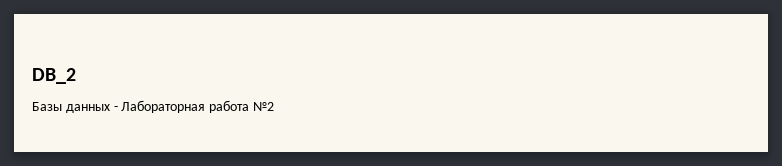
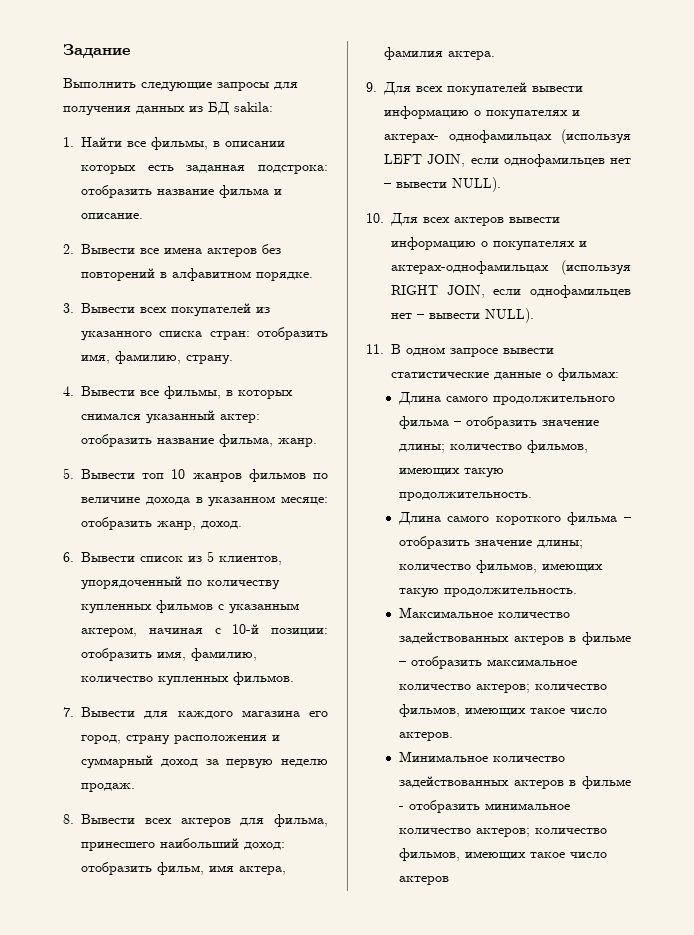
- DB_2
- Базы данных - Лабораторная работа №2
+ Задание
+ Выполнить следующие запросы для получения данных из БД sakila:
+ 1. Найти все фильмы, в описании которых есть заданная подстрока: отобразить название фильма и описание.
+ 2. Вывести все имена актеров без повторений в алфавитном порядке.
+ 3. Вывести всех покупателей из указанного списка стран: отобразить имя, фамилию, страну.
+ 4. Вывести все фильмы, в которых снимался указанный актер: отобразить название фильма, жанр.
+ 5. Вывести топ 10 жанров фильмов по величине дохода в указанном месяце: отобразить жанр, доход.
+ 6. Вывести список из 5 клиентов, упорядоченный по количеству купленных фильмов с указанным актером, начиная с 10-й позиции: отобразить имя, фамилию, количество купленных фильмов.
+ 7. Вывести для каждого магазина его город, страну расположения и суммарный доход за первую неделю продаж.
+ 8. Вывести всех актеров для фильма, принесшего наибольший доход: отобразить фильм, имя актера, фамилия актера.
+ 9. Для всех покупателей вывести информацию о покупателях и актерах- однофамильцах (используя LEFT JOIN, если однофамильцев нет – вывести NULL).
+ 10. Для всех актеров вывести информацию о покупателях и актерах-однофамильцах (используя RIGHT JOIN, если однофамильцев нет – вывести NULL).
+ 11. В одном запросе вывести статистические данные о фильмах:
+ Длина самого продолжительного фильма – отобразить значение длины; количество фильмов, имеющих такую продолжительность.
+ Длина самого короткого фильма – отобразить значение длины; количество фильмов, имеющих такую продолжительность.
+ Максимальное количество задействованных актеров в фильме – отобразить максимальное количество актеров; количество фильмов, имеющих такое число актеров.
+ Минимальное количество задействованных актеров в фильме - отобразить минимальное количество актеров; количество фильмов, имеющих такое число актеров

